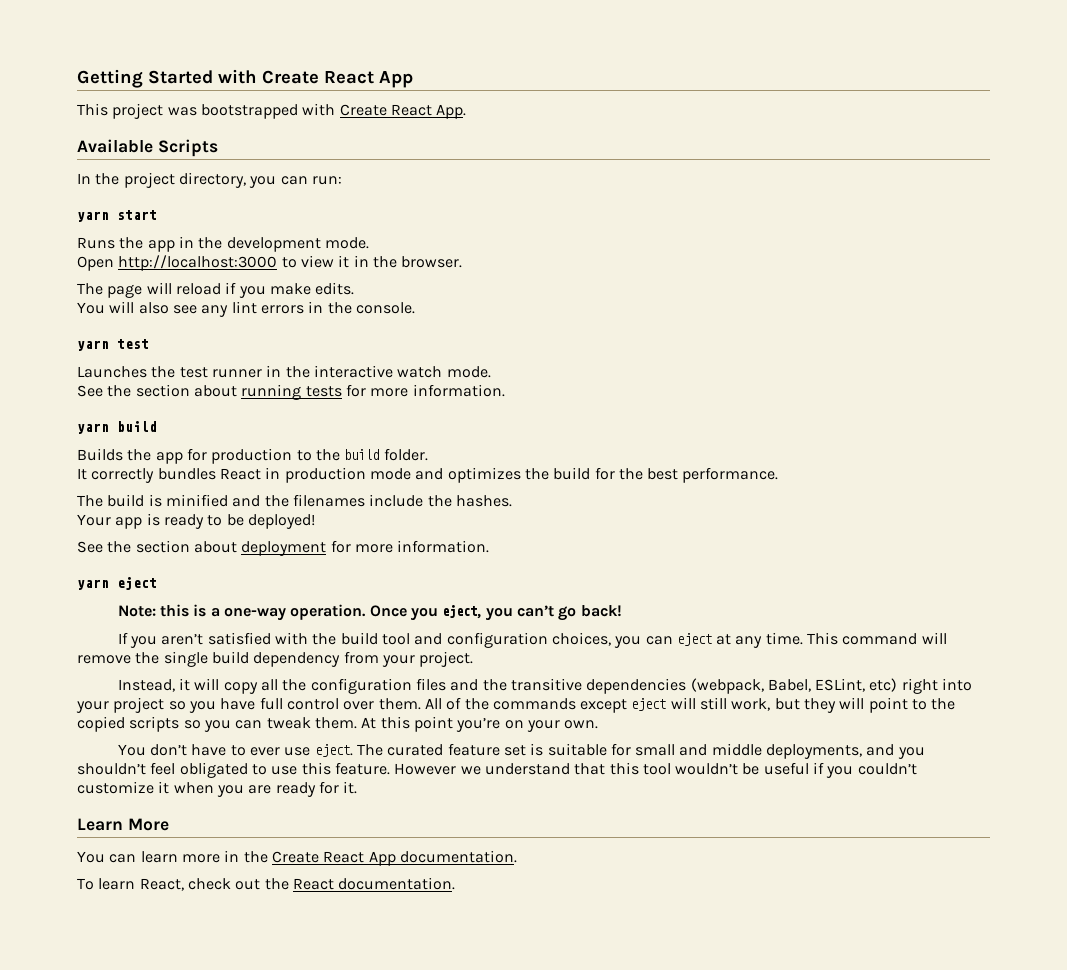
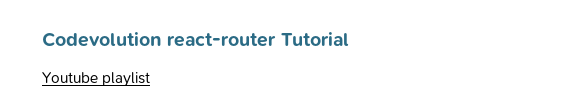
- Getting Started with Create React App
- This project was bootstrapped with Create React App.
- Available Scripts
- In the project directory, you can run:
- yarn start
- Runs the app in the development mode.
- Open http://localhost:3000 to view it in the browser.
- The page will reload if you make edits.
- You will also see any lint errors in the console.
- yarn test
- Launches the test runner in the interactive watch mode.
- See the section about running tests for more information.
- yarn build
- Builds the app for production to the build folder.
- It correctly bundles React in production mode and optimizes the build for the best performance.
- The build is minified and the filenames include the hashes.
- Your app is ready to be deployed!
- See the section about deployment for more information.
- yarn eject
- Note: this is a one-way operation. Once you eject, you can’t go back!
- If you aren’t satisfied with the build tool and configuration choices, you can eject at any time. This command will remove the single build dependency from your project.
- Instead, it will copy all the configuration files and the transitive dependencies (webpack, Babel, ESLint, etc) right into your project so you have full control over them. All of the commands except eject will still work, but they will point to the copied scripts so you can tweak them. At this point you’re on your own.
- You don’t have to ever use eject. The curated feature set is suitable for small and middle deployments, and you shouldn’t feel obligated to use this feature. However we understand that this tool wouldn’t be useful if you couldn’t customize it when you are ready for it.
- Learn More
- You can learn more in the Create React App documentation.
- To learn React, check out the React documentation.
+ Codevolution react-router Tutorial
+ Youtube playlist

